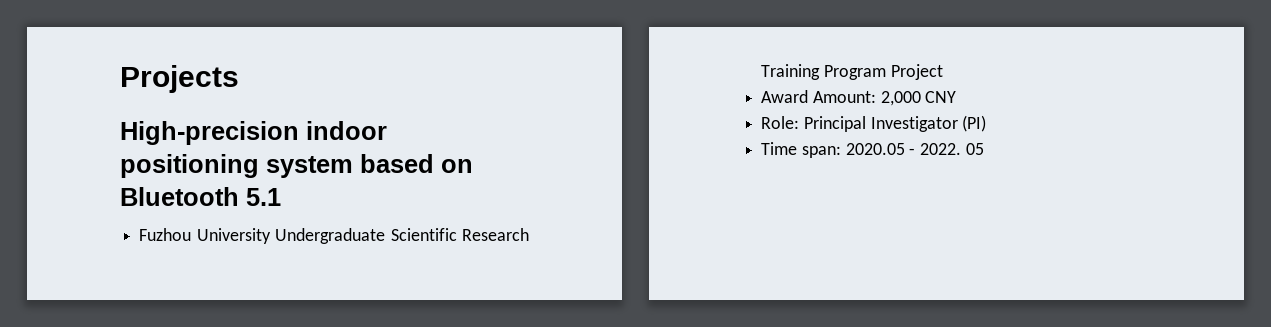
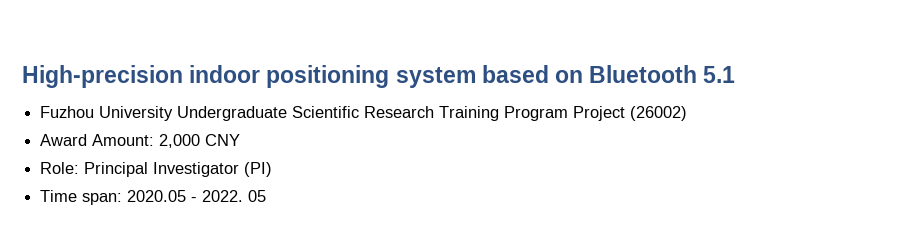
- Projects
- Fuzhou University Undergraduate Scientific Research Training Program Project
+ Fuzhou University Undergraduate Scientific Research Training Program Project (26002)

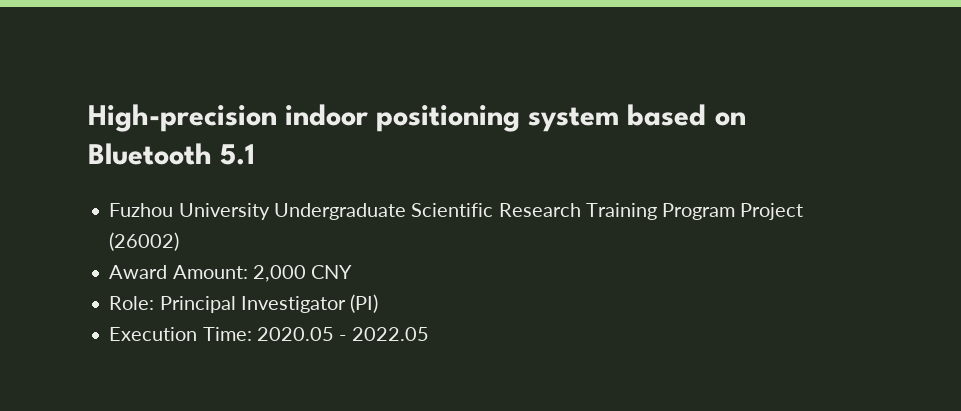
- Time span: 2020.05 - 2022. 05
+ Execution Time: 2020.05 - 2022.05

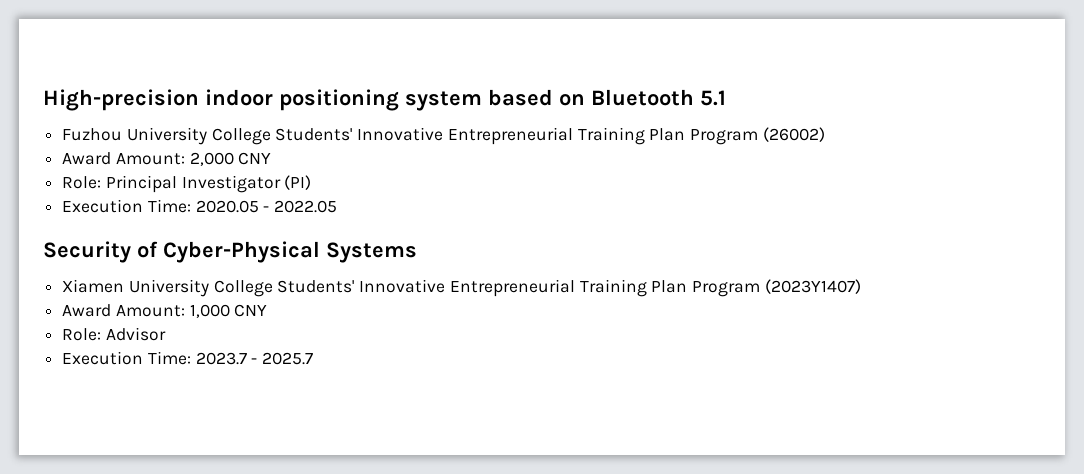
- Fuzhou University Undergraduate Scientific Research Training Program Project (26002)
+ Fuzhou University College Students' Innovative Entrepreneurial Training Plan Program (26002)
+ Security of Cyber-Physical Systems
+ Xiamen University College Students' Innovative Entrepreneurial Training Plan Program (2023Y1407)
+ Award Amount: 1,000 CNY
+ Role: Advisor
+ Execution Time: 2023.7 - 2025.7

